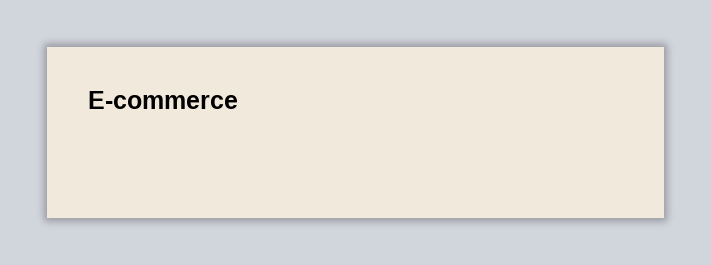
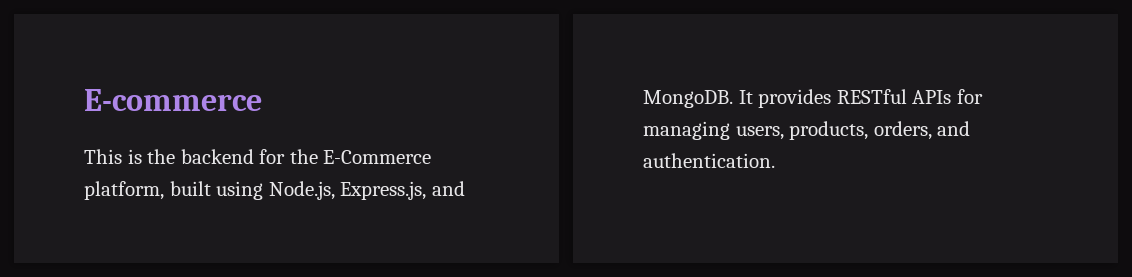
+ This is the backend for the E-Commerce platform, built using Node.js, Express.js, and MongoDB. It provides RESTful APIs for managing users, products, orders, and authentication.

